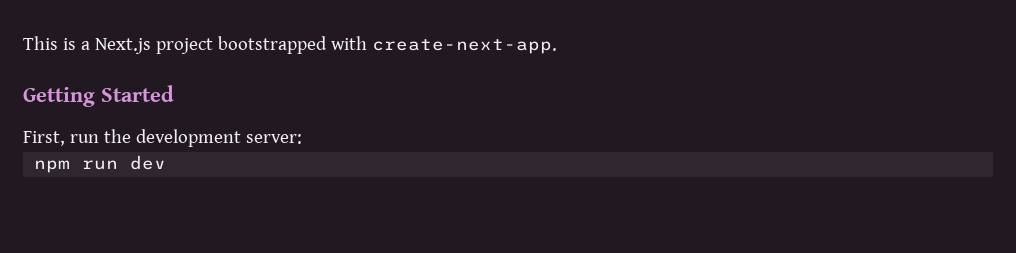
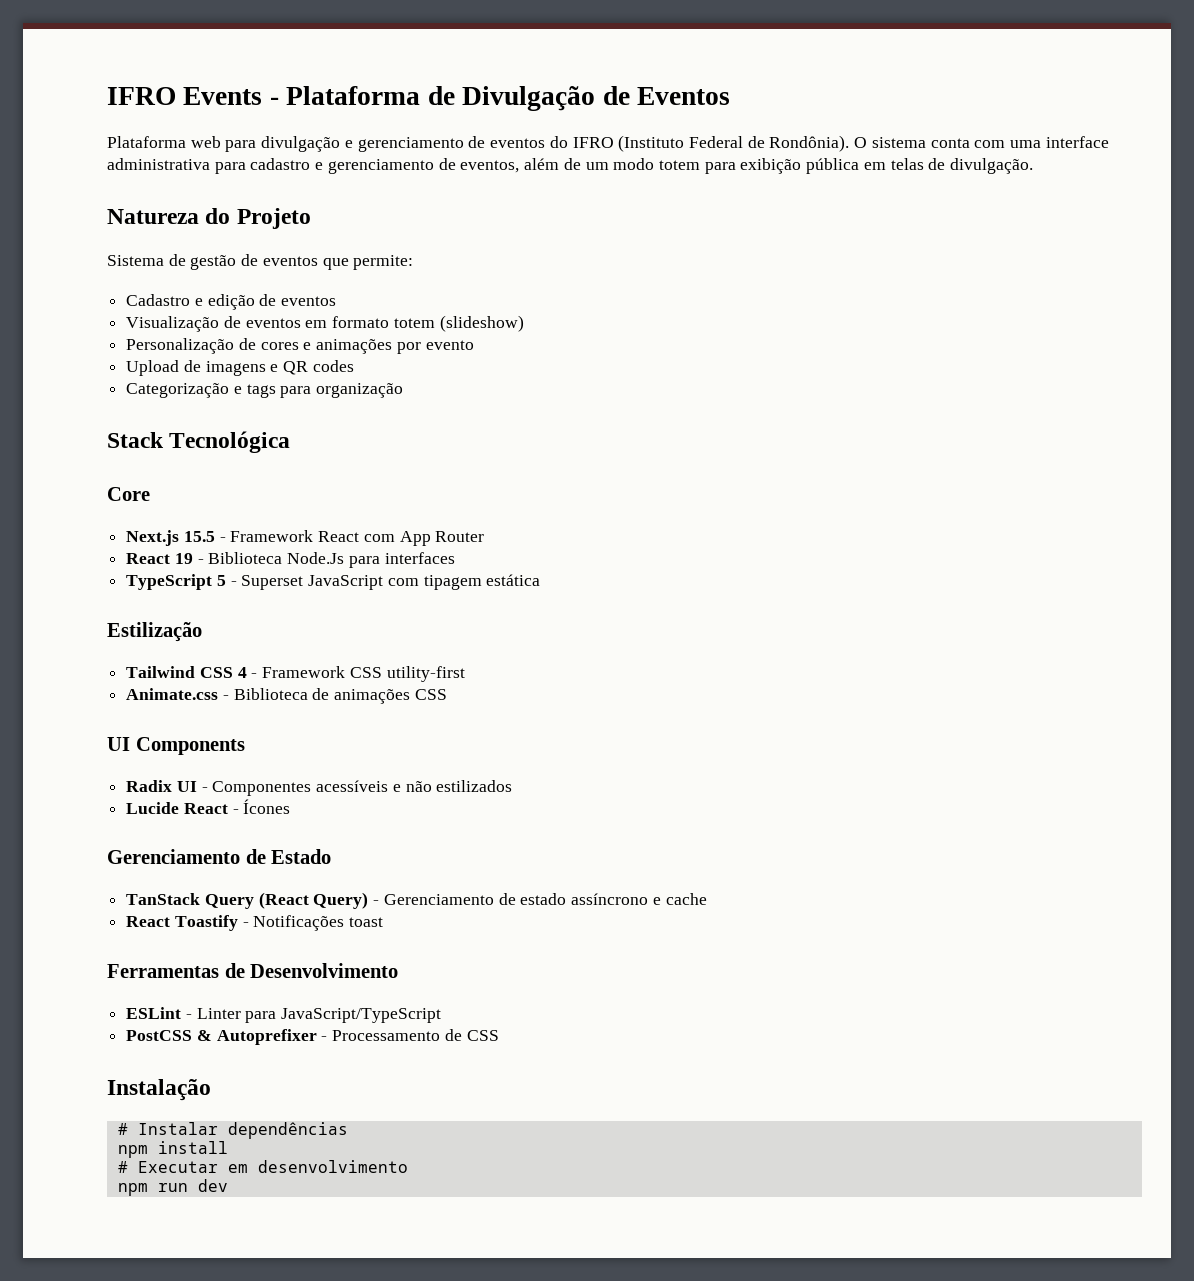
- This is a Next.js project bootstrapped with create-next-app.
- Getting Started
- First, run the development server:
+ IFRO Events - Plataforma de Divulgação de Eventos
+ Plataforma web para divulgação e gerenciamento de eventos do IFRO (Instituto Federal de Rondônia). O sistema conta com uma interface administrativa para cadastro e gerenciamento de eventos, além de um modo totem para exibição pública em telas de divulgação.
+ Natureza do Projeto
+ Sistema de gestão de eventos que permite:
+ Cadastro e edição de eventos
+ Visualização de eventos em formato totem (slideshow)
+ Personalização de cores e animações por evento
+ Upload de imagens e QR codes
+ Categorização e tags para organização
+ Stack Tecnológica
+ Core
+ Next.js 15.5 - Framework React com App Router
+ React 19 - Biblioteca Node.Js para interfaces
+ TypeScript 5 - Superset JavaScript com tipagem estática
+ Estilização
+ Tailwind CSS 4 - Framework CSS utility-first
+ Animate.css - Biblioteca de animações CSS
+ UI Components
+ Radix UI - Componentes acessíveis e não estilizados
+ Lucide React - Ícones
+ Gerenciamento de Estado
+ TanStack Query (React Query) - Gerenciamento de estado assíncrono e cache
+ React Toastify - Notificações toast
+ Ferramentas de Desenvolvimento
+ ESLint - Linter para JavaScript/TypeScript
+ PostCSS & Autoprefixer - Processamento de CSS
+ Instalação
+ # Instalar dependências
+ npm install
+ # Executar em desenvolvimento

